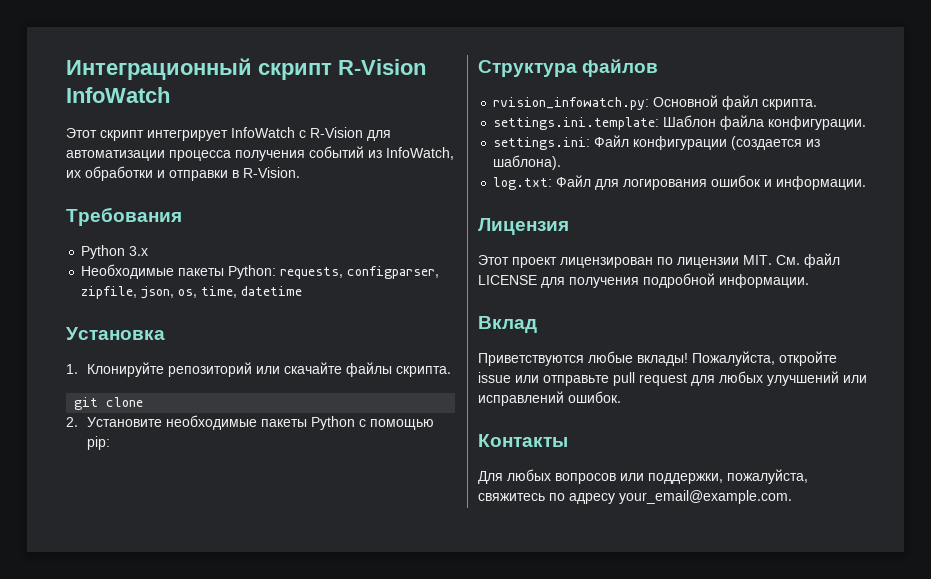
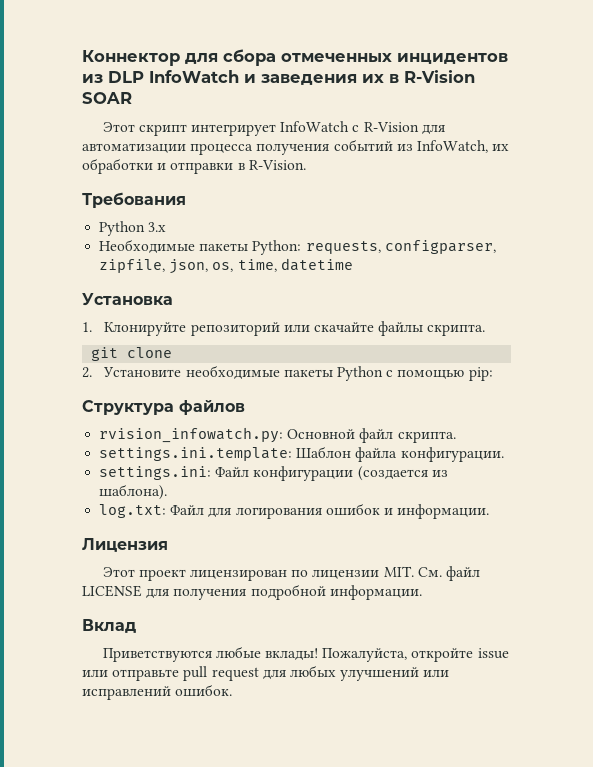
- Интеграционный скрипт R-Vision InfoWatch
+ Коннектор для сбора отмеченных инцидентов из DLP InfoWatch и заведения их в R-Vision SOAR
- Контакты
- Для любых вопросов или поддержки, пожалуйста, свяжитесь по адресу your_email@example.com.

